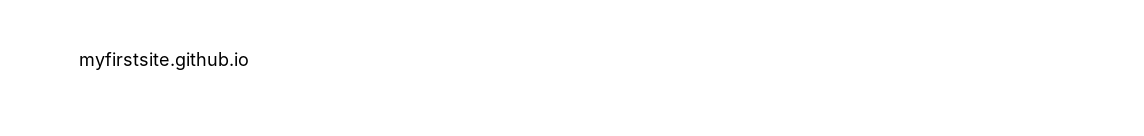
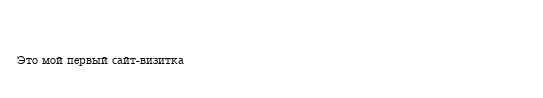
- myfirstsite.github.io
+ Это мой первый сайт-визитка

